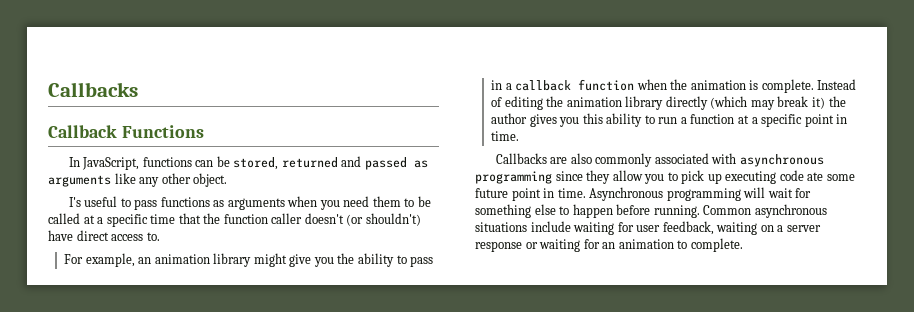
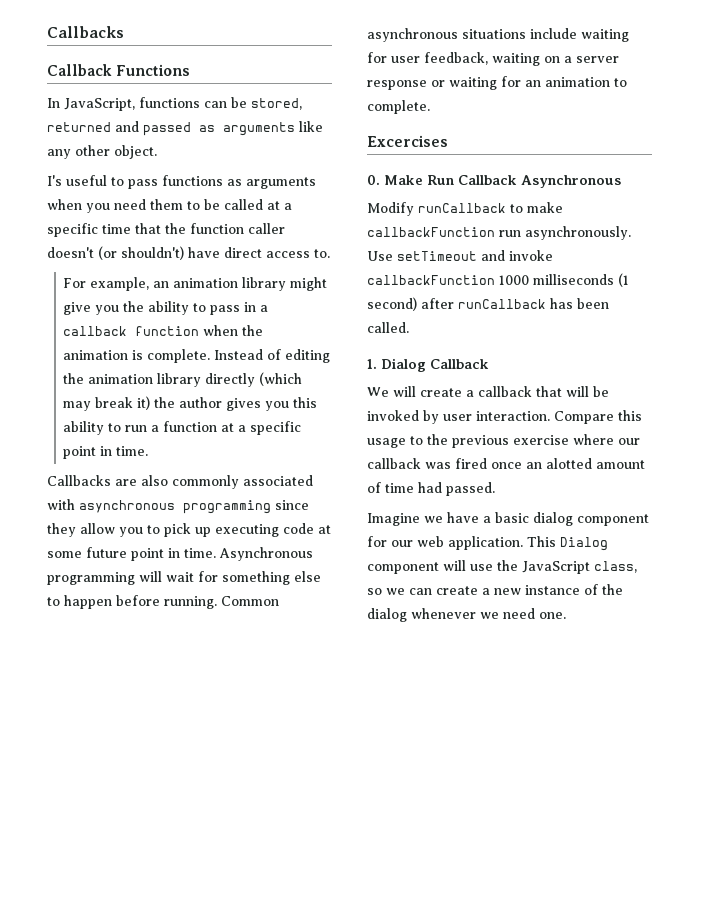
- Callbacks are also commonly associated with asynchronous programming since they allow you to pick up executing code ate some future point in time.
+ Callbacks are also commonly associated with asynchronous programming since they allow you to pick up executing code at some future point in time.
+ Excercises
+ 0. Make Run Callback Asynchronous
+ Modify runCallback to make callbackFunction run asynchronously. Use setTimeout and invoke callbackFunction 1000 milliseconds (1 second) after runCallback has been called.
+ 1. Dialog Callback
+ We will create a callback that will be invoked by user interaction. Compare this usage to the previous exercise where our callback was fired once an alotted amount of time had passed.
+ Imagine we have a basic dialog component for our web application. This Dialog component will use the JavaScript class, so we can create a new instance of the dialog whenever we need one.

